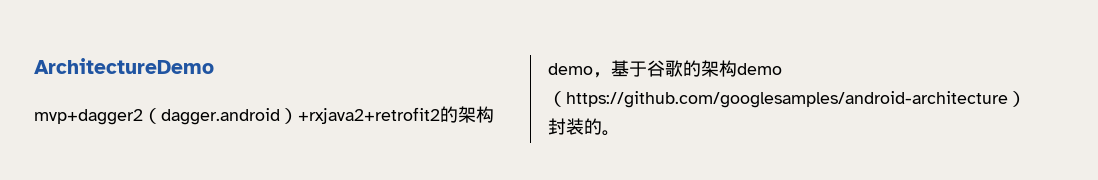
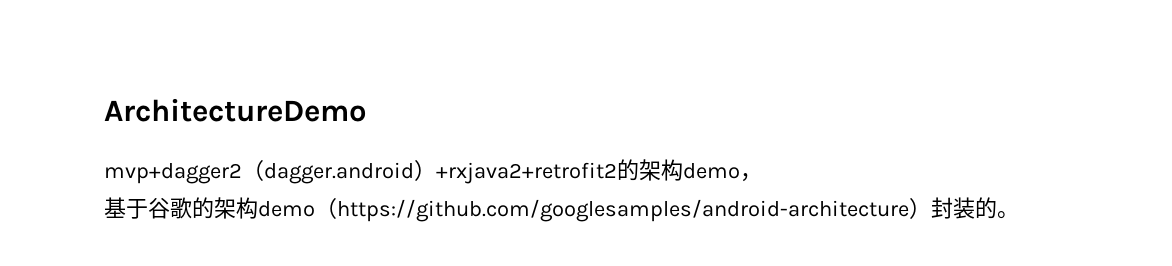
- mvp+dagger2（dagger.android）+rxjava2+retrofit2的架构demo，基于谷歌的架构demo（https://github.com/googlesamples/android-architecture）封装的。
+ mvp+dagger2（dagger.android）+rxjava2+retrofit2的架构demo，
+ 基于谷歌的架构demo（https://github.com/googlesamples/android-architecture）封装的。

